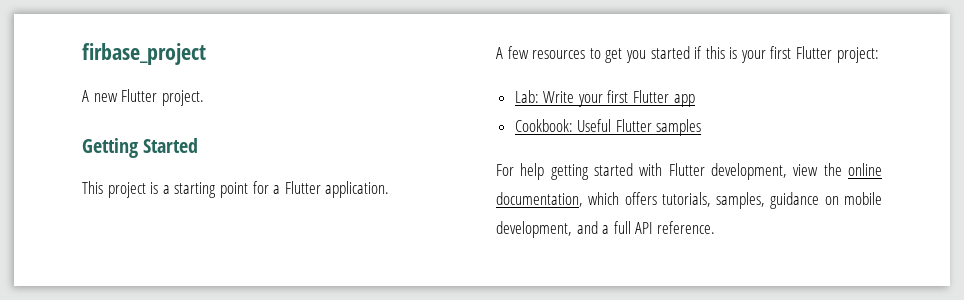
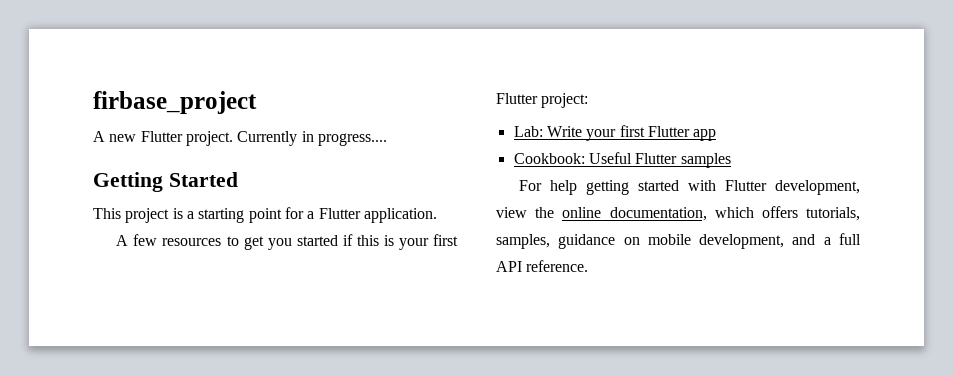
+ Currently in progress....

